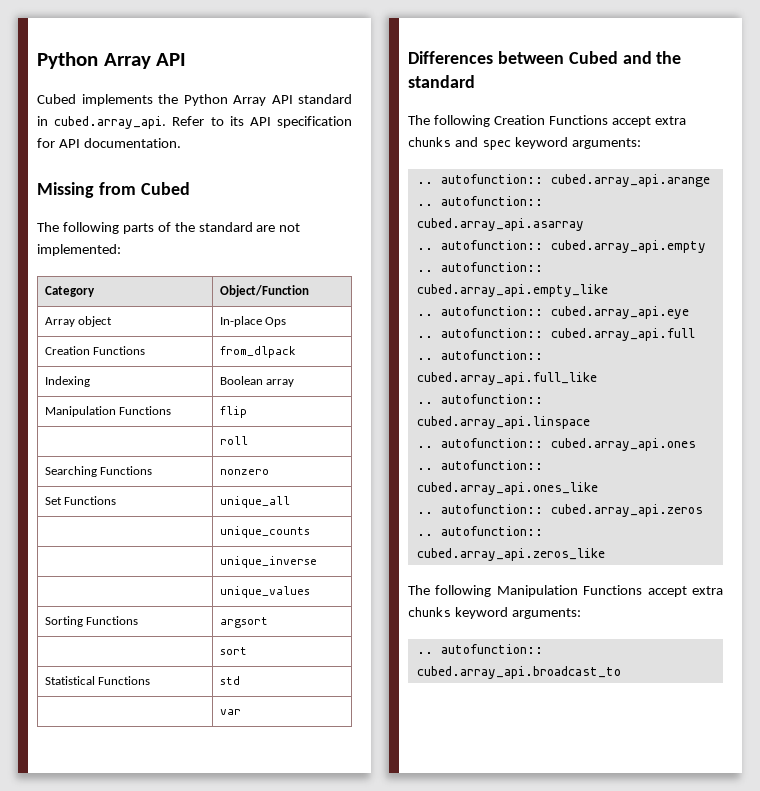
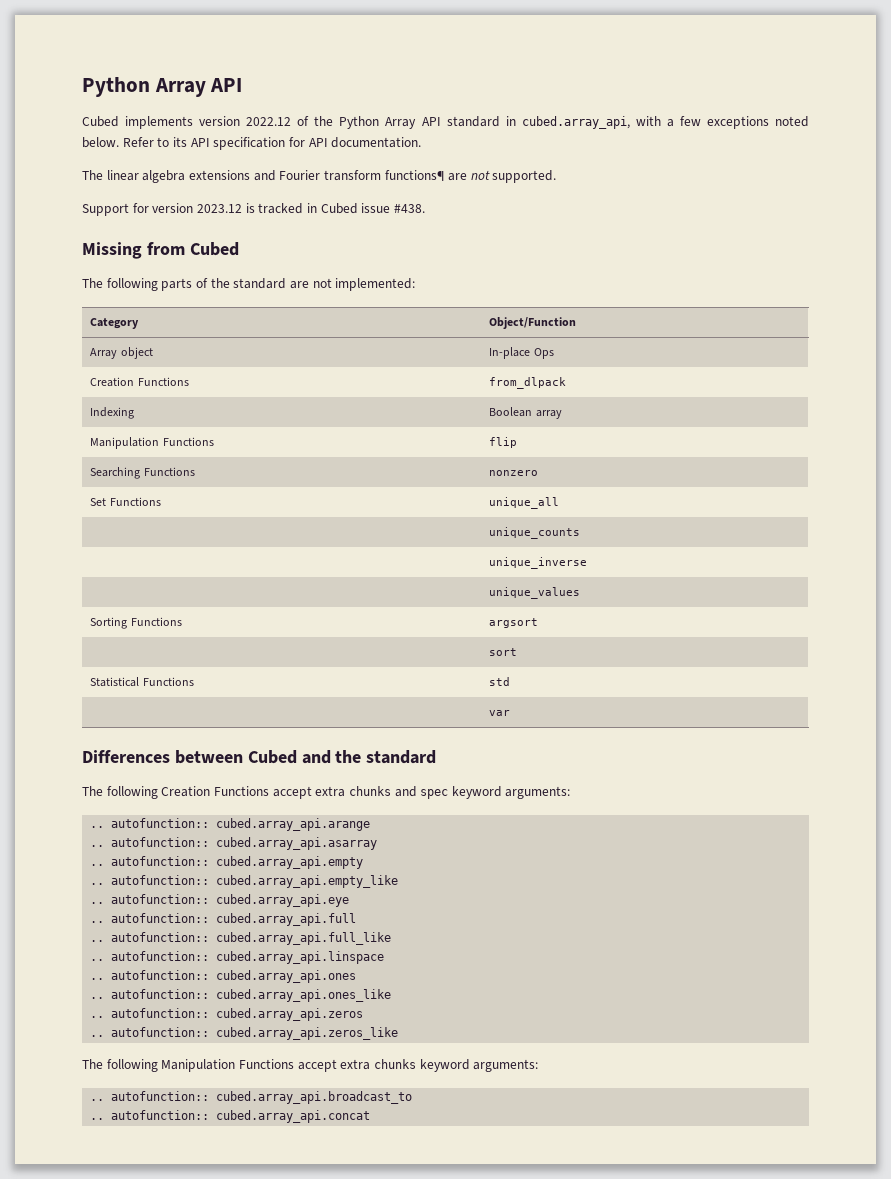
- Cubed implements the Python Array API standard in cubed.array_api. Refer to its API specification for API documentation.
+ Cubed implements version 2022.12 of the Python Array API standard in cubed.array_api, with a few exceptions noted below. Refer to its API specification for API documentation.
+ The linear algebra extensions and Fourier transform functions¶ are not supported.
+ Support for version 2023.12 is tracked in Cubed issue #438.
- | roll
+ .. autofunction:: cubed.array_api.concat

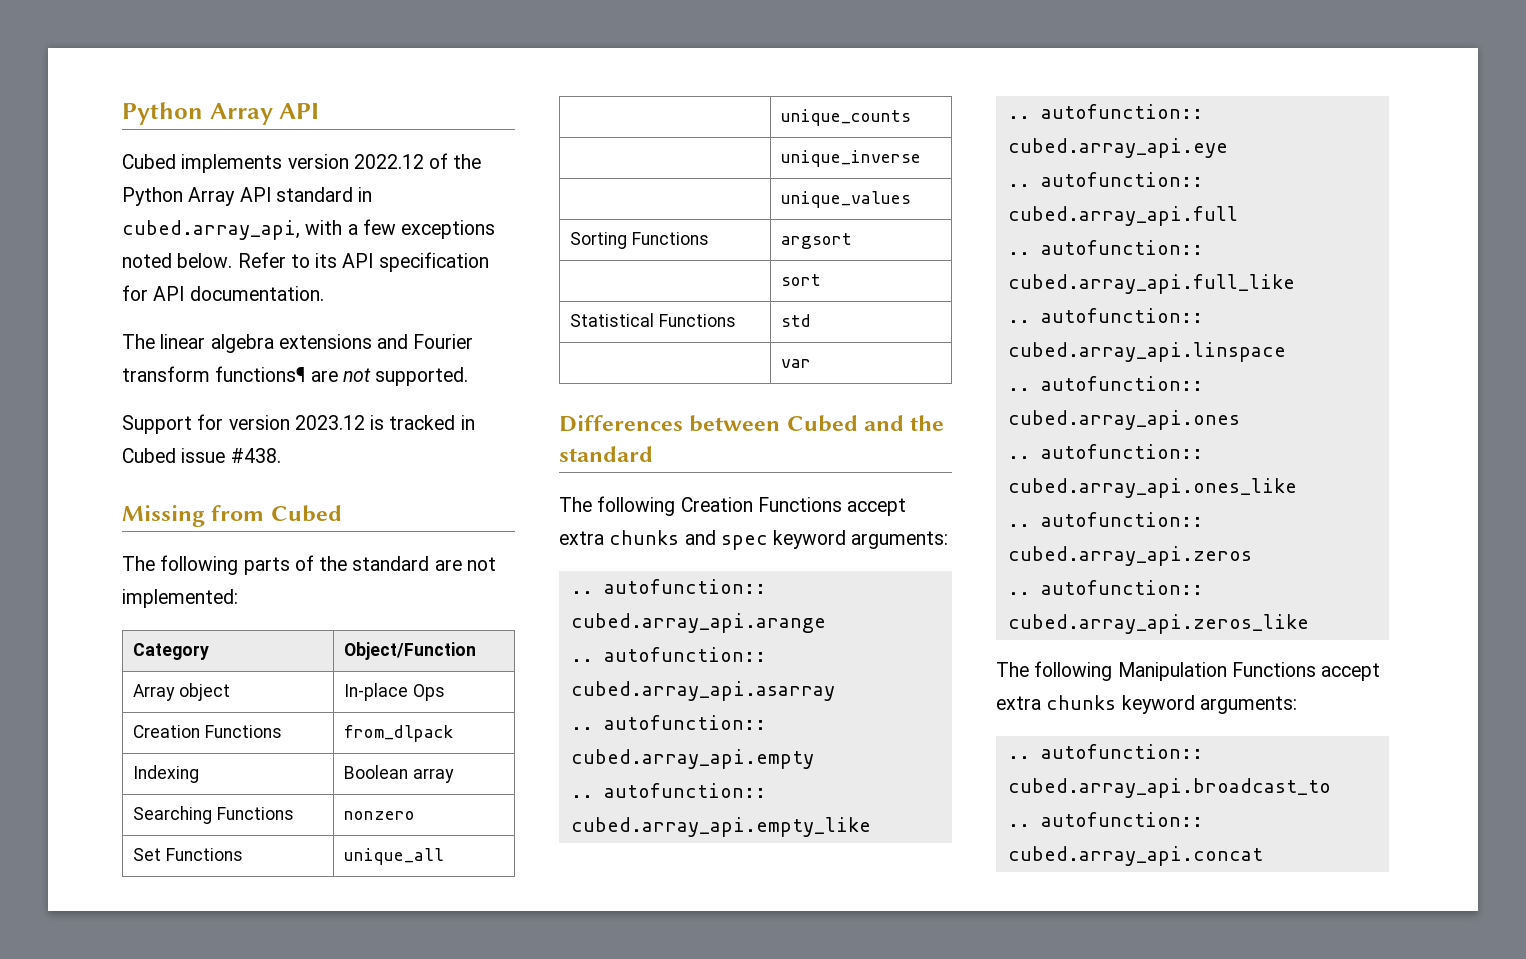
- Manipulation Functions | flip

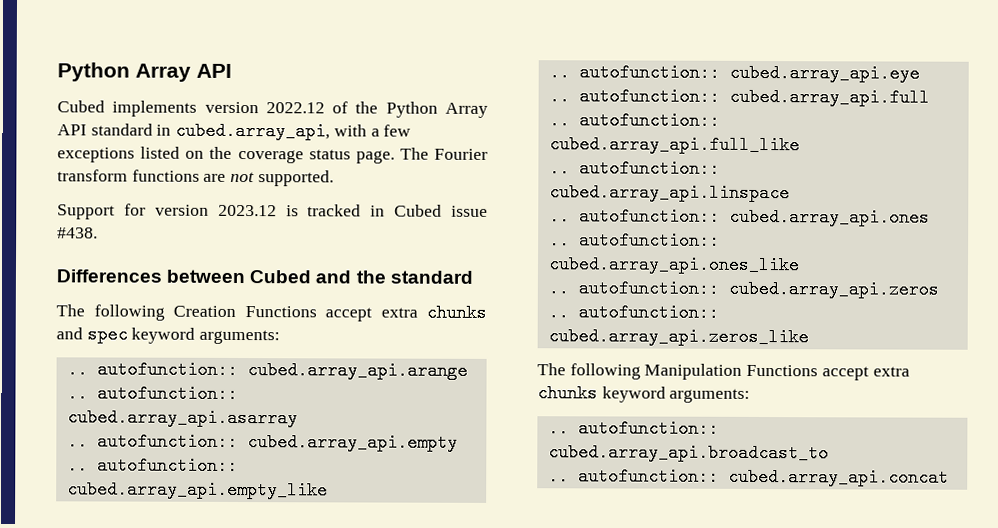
- Cubed implements version 2022.12 of the Python Array API standard in cubed.array_api, with a few exceptions noted below. Refer to its API specification for API documentation.
- The linear algebra extensions and Fourier transform functions¶ are not supported.
+ Cubed implements version 2022.12 of the Python Array API standard in cubed.array_api, with a few exceptions listed on the coverage status page. The Fourier transform functions are not supported.
- Missing from Cubed
- The following parts of the standard are not implemented:
- Category | Object/Function
- Array object | In-place Ops
- Creation Functions | from_dlpack
- Indexing | Boolean array
- Searching Functions | nonzero
- Set Functions | unique_all
- | unique_counts
- | unique_inverse
- | unique_values
- Sorting Functions | argsort
- | sort
- Statistical Functions | std
- | var

